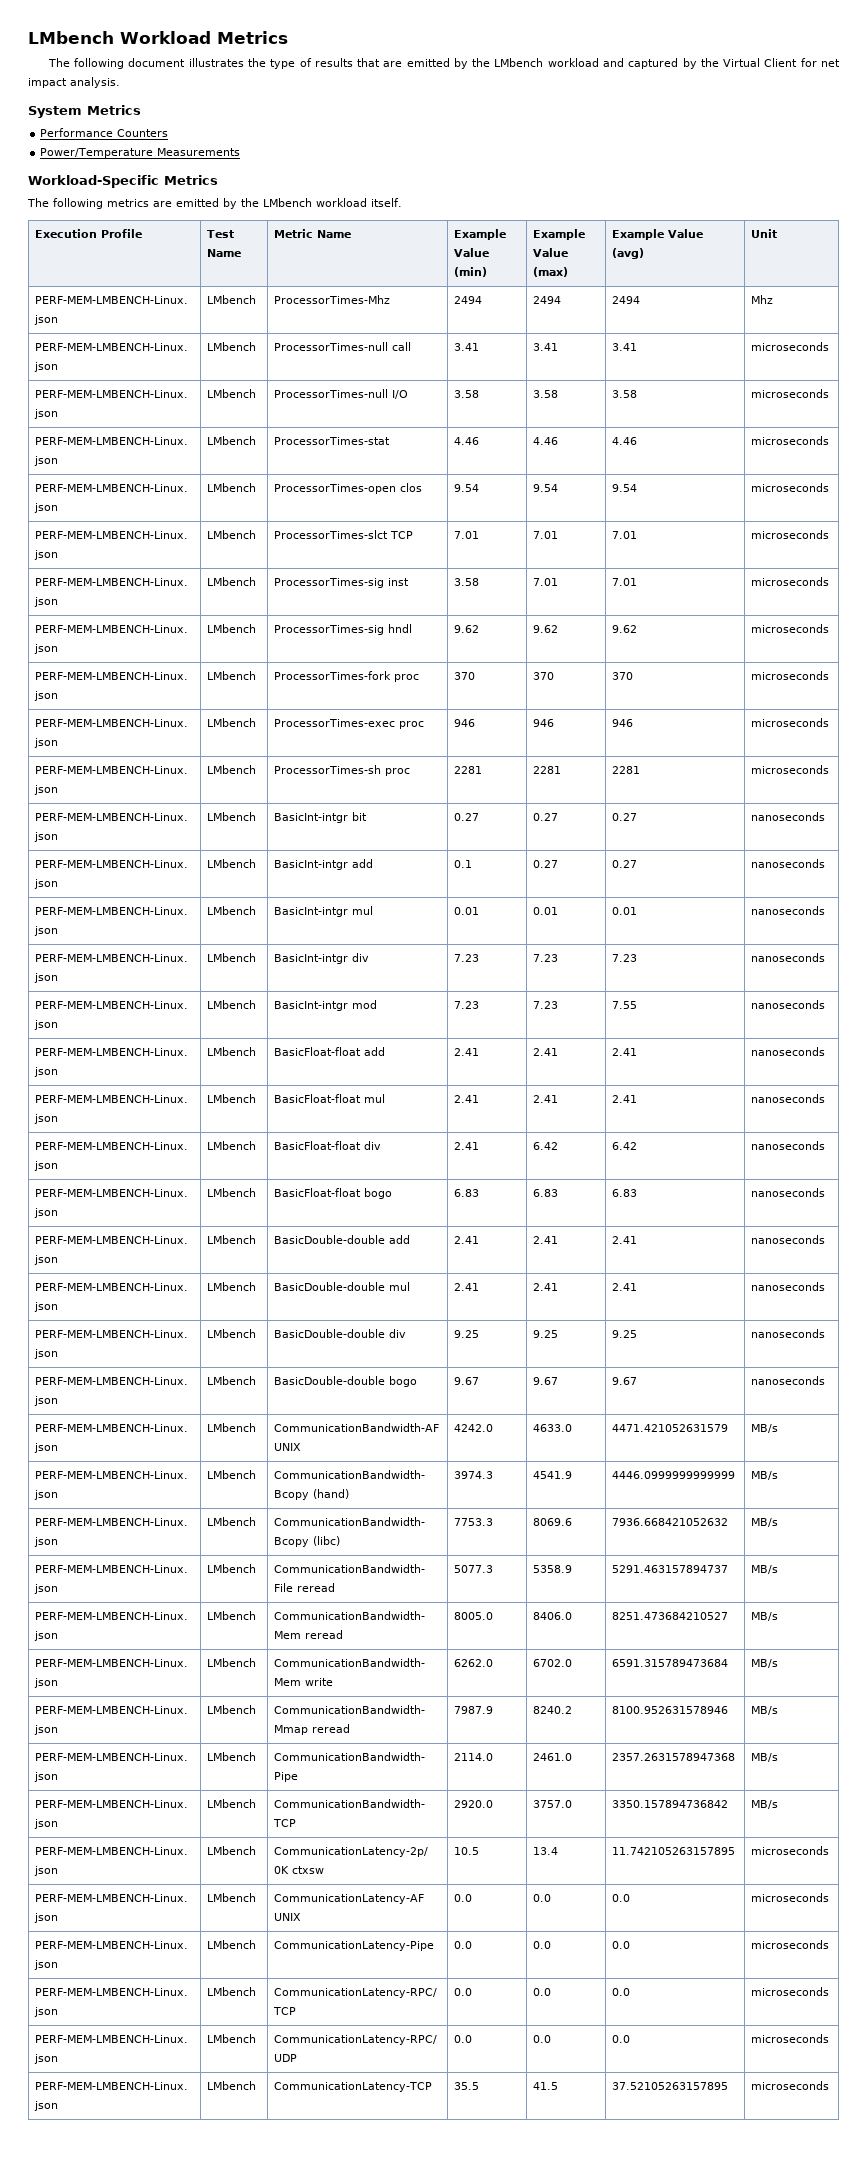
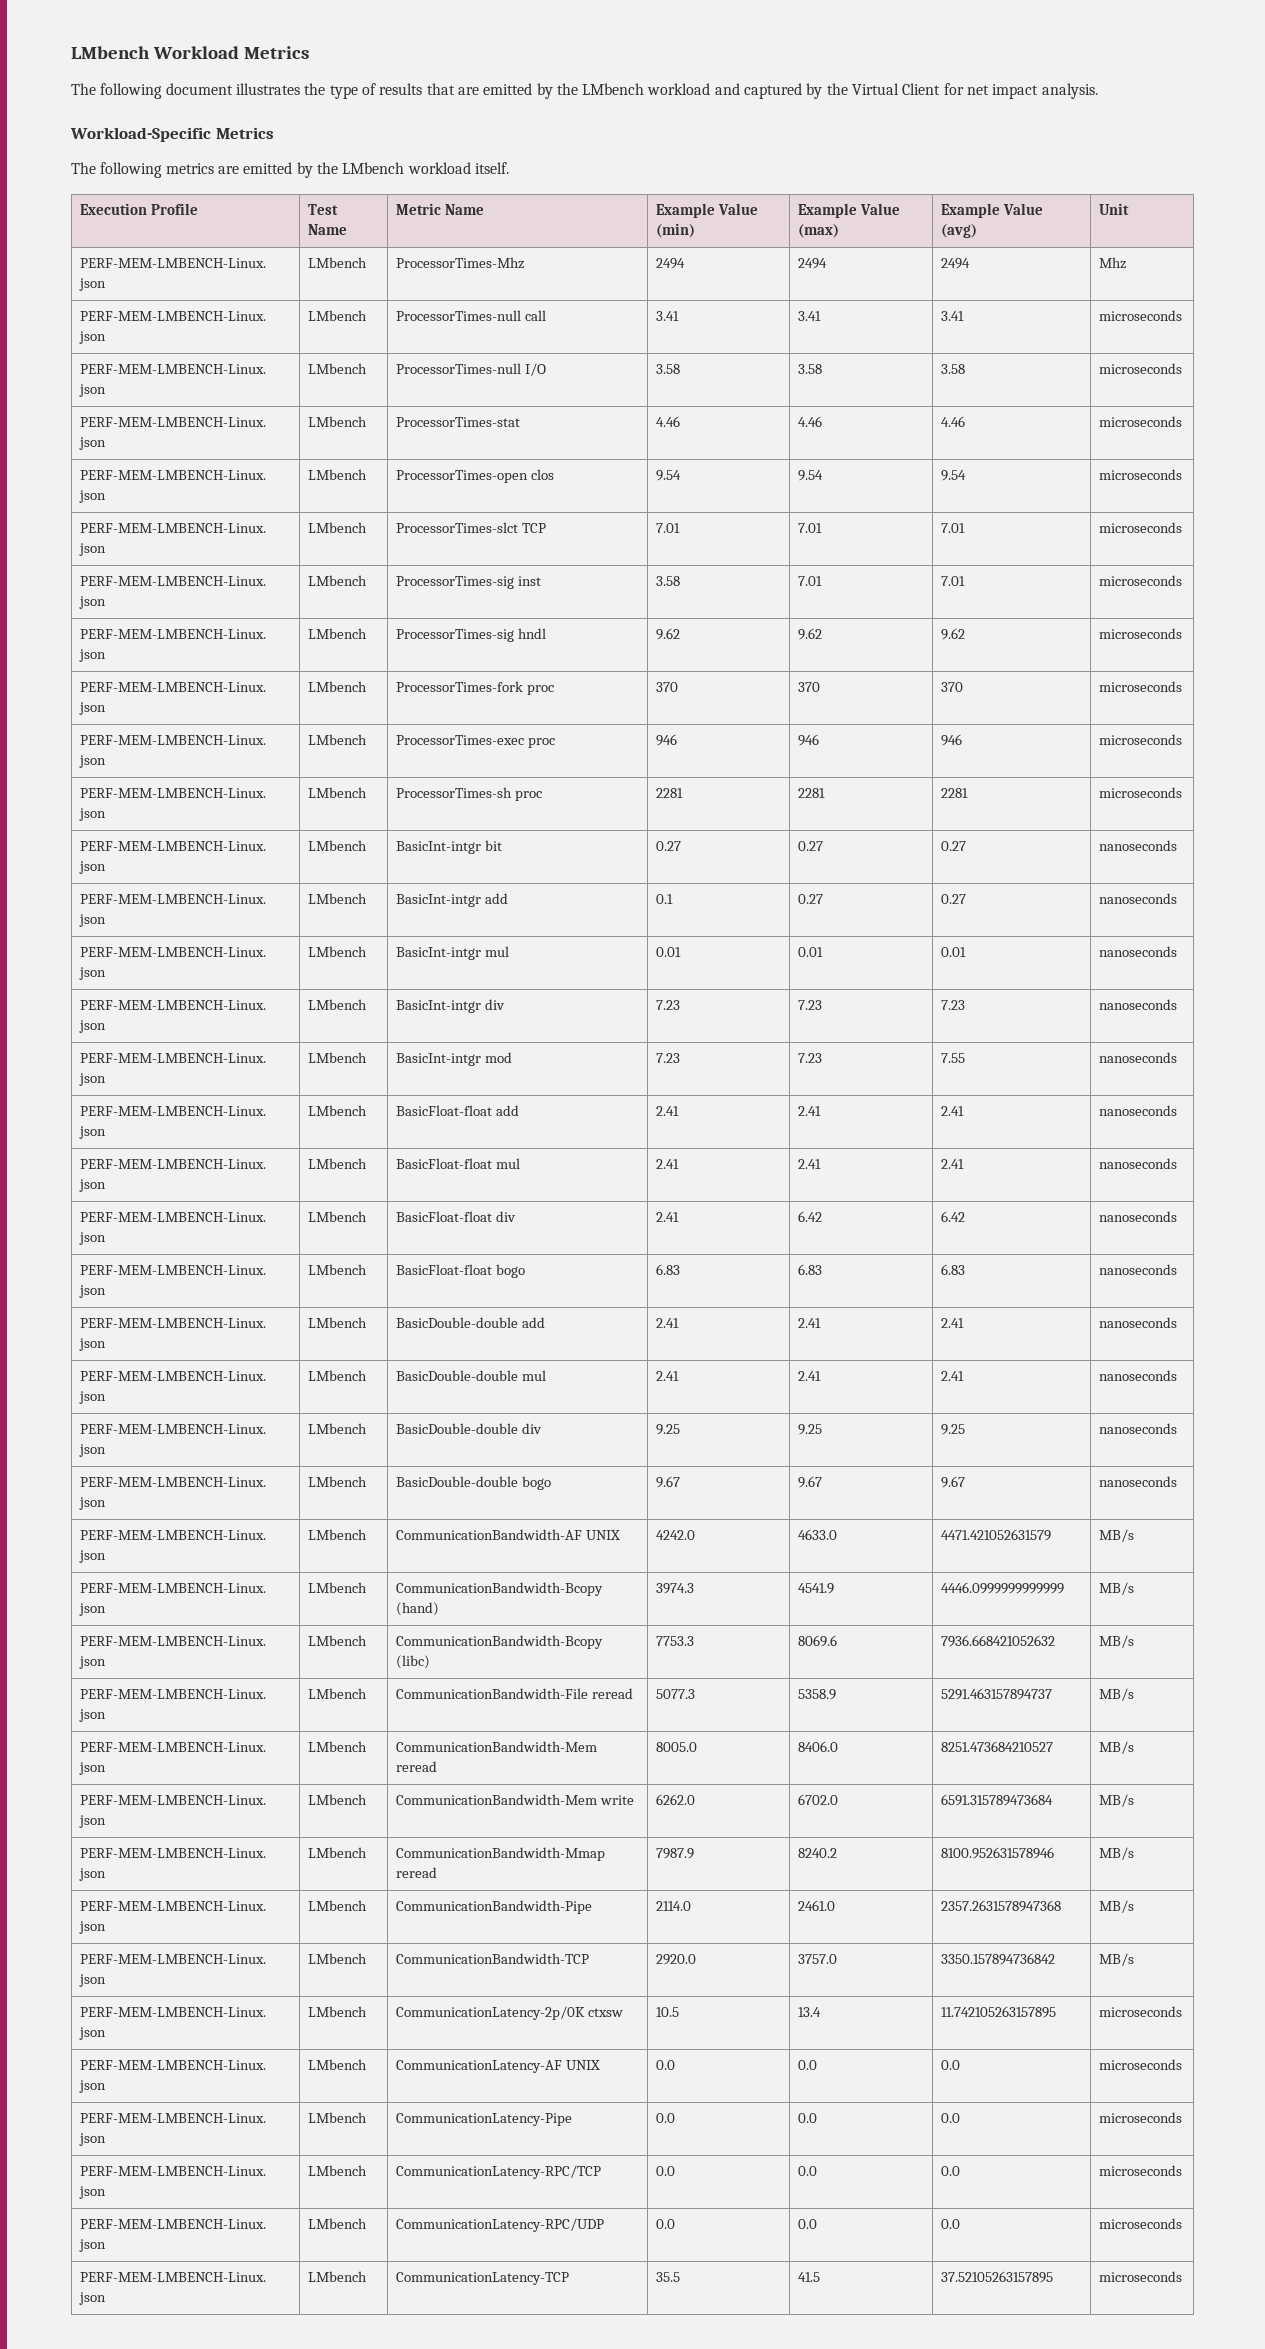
- System Metrics
- Performance Counters
- Power/Temperature Measurements

